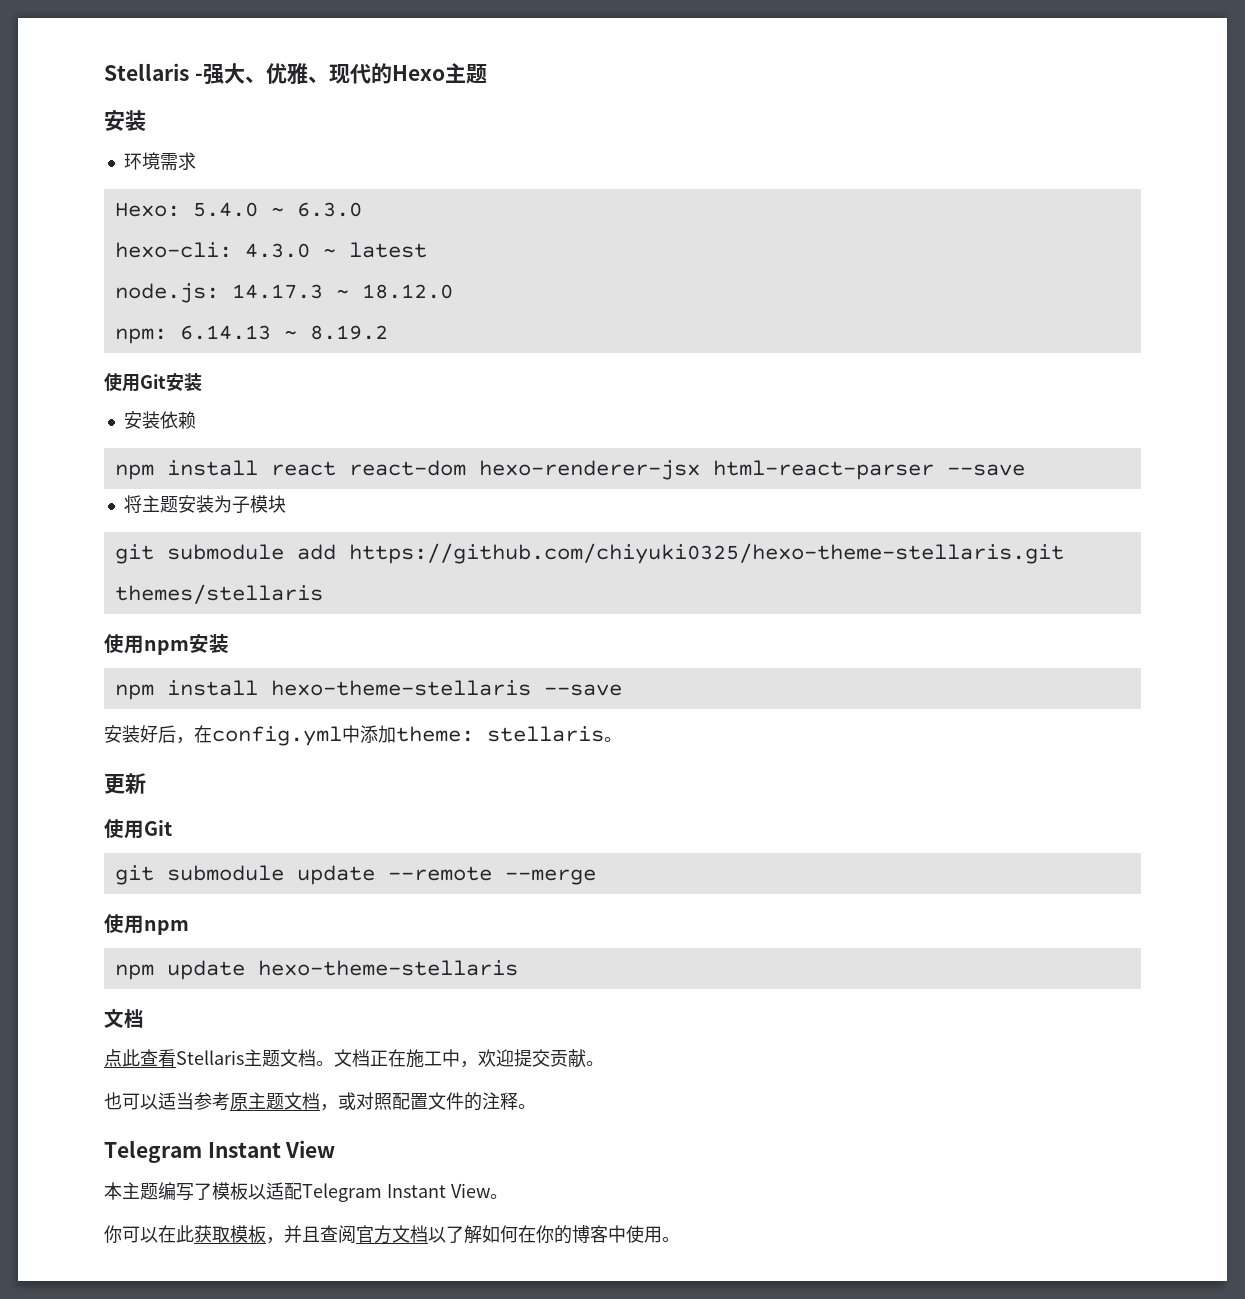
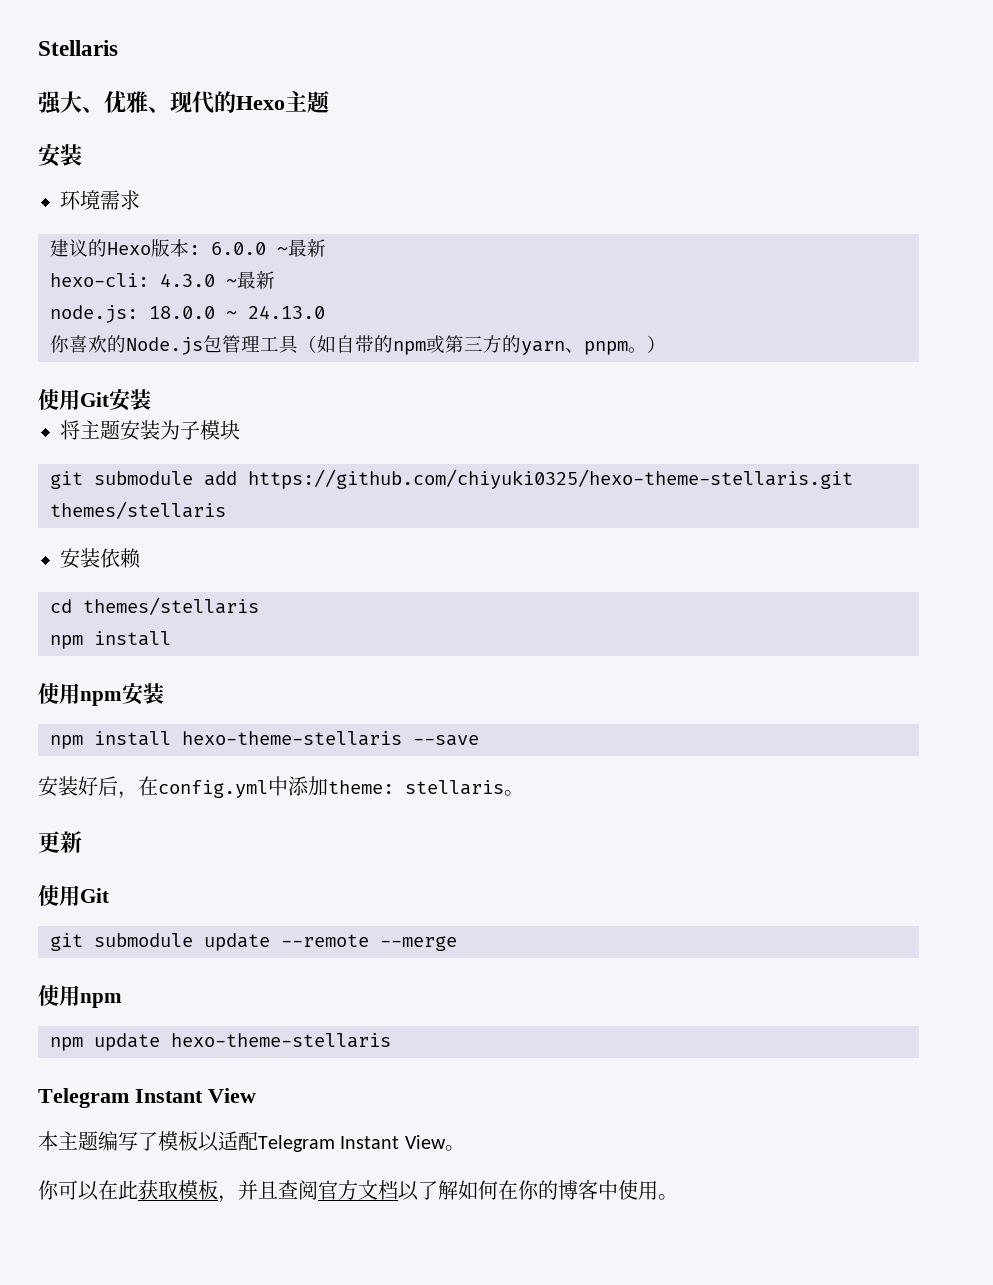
- Stellaris -强大、优雅、现代的Hexo主题
+ Stellaris
+ 强大、优雅、现代的Hexo主题
- Hexo: 5.4.0 ~ 6.3.0
+ 建议的Hexo版本: 6.0.0 ~最新
- hexo-cli: 4.3.0 ~ latest
+ hexo-cli: 4.3.0 ~最新
- node.js: 14.17.3 ~ 18.12.0
- npm: 6.14.13 ~ 8.19.2
+ node.js: 18.0.0 ~ 24.13.0
+ 你喜欢的Node.js包管理工具（如自带的npm或第三方的yarn、pnpm。）
  使用Git安装
- 安装依赖
- npm install react react-dom hexo-renderer-jsx html-react-parser --save
+ 安装依赖
+ cd themes/stellaris
+ npm install
  npm update hexo-theme-stellaris
- 文档
- 点此查看Stellaris主题文档。文档正在施工中，欢迎提交贡献。
- 也可以适当参考原主题文档，或对照配置文件的注释。

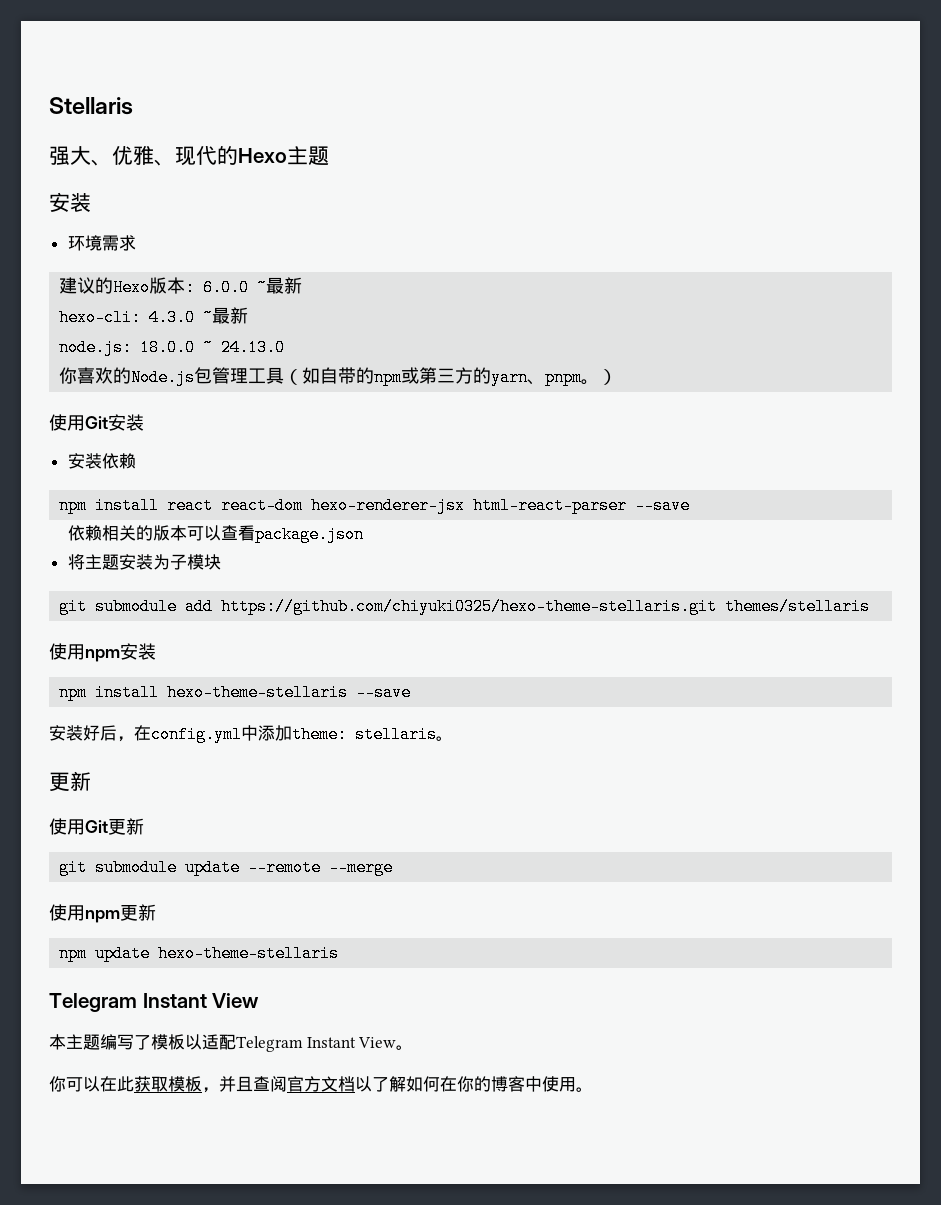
+ 安装依赖
+ npm install react react-dom hexo-renderer-jsx html-react-parser --save
+ 依赖相关的版本可以查看package.json
- 安装依赖
- cd themes/stellaris
- npm install
  安装好后，在config.yml中添加theme: stellaris。
  更新
- 使用Git
+ 使用Git更新
  git submodule update --remote --merge
- 使用npm
+ 使用npm更新

